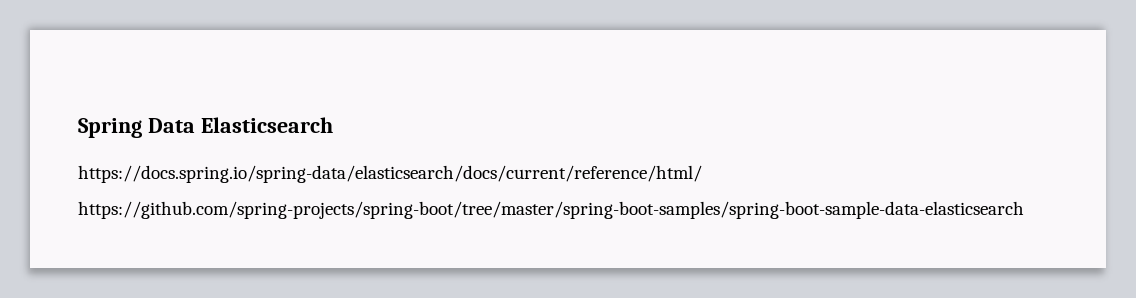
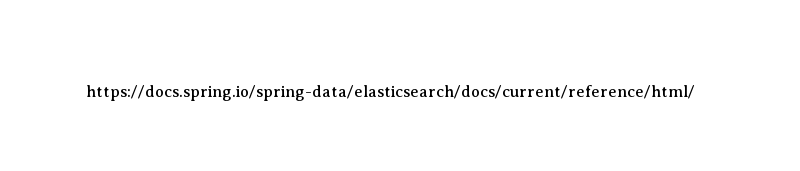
- Spring Data Elasticsearch
- https://github.com/spring-projects/spring-boot/tree/master/spring-boot-samples/spring-boot-sample-data-elasticsearch

